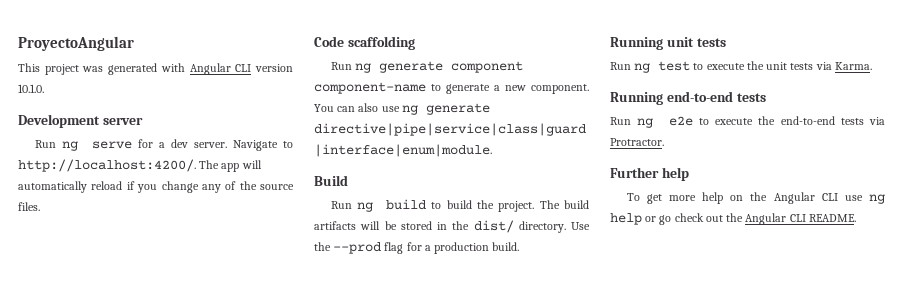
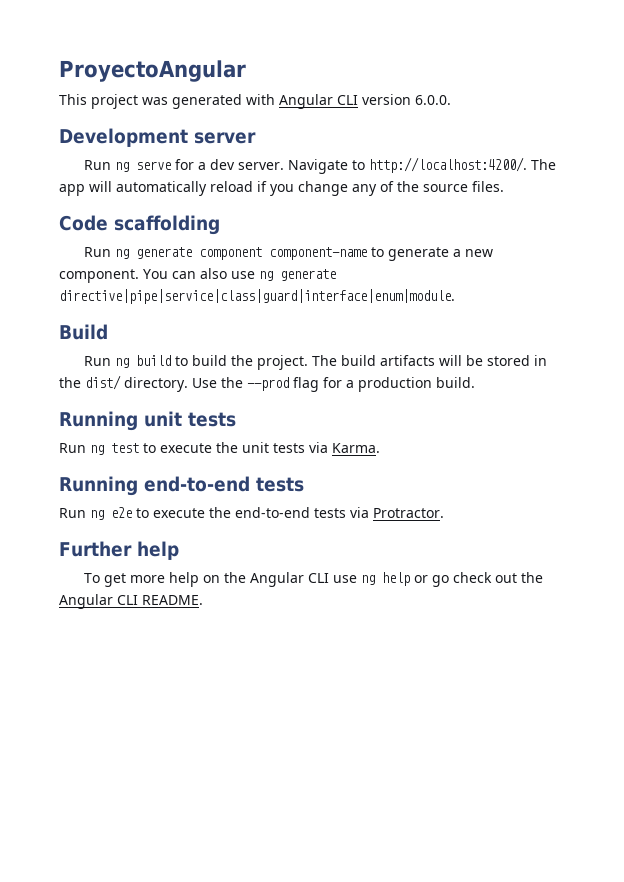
- This project was generated with Angular CLI version 10.1.0.
+ This project was generated with Angular CLI version 6.0.0.

